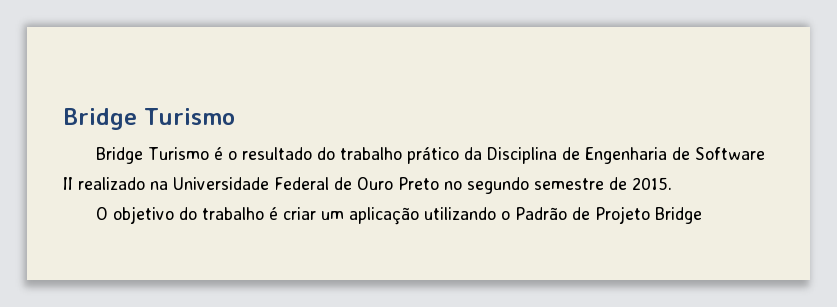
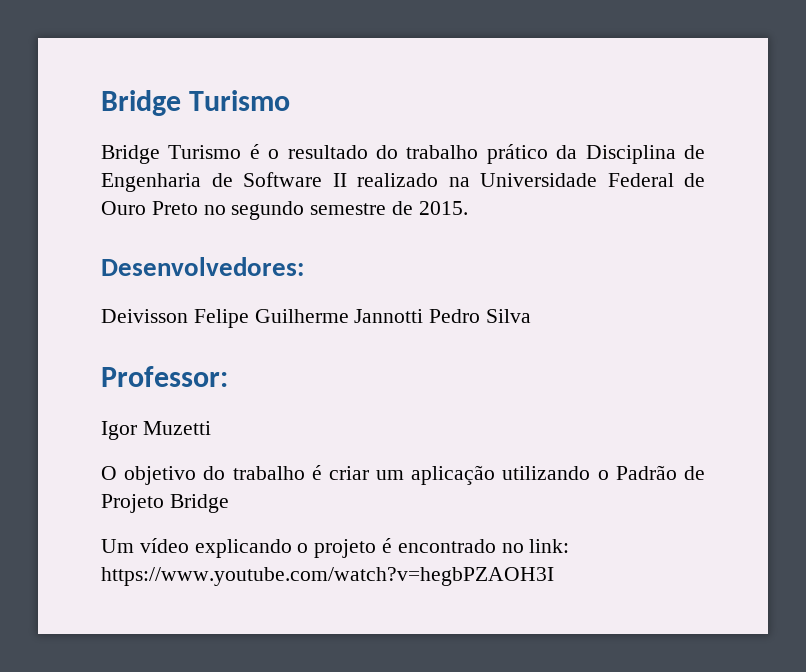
+ Desenvolvedores:
+ Deivisson Felipe Guilherme Jannotti Pedro Silva
+ Professor:
+ Igor Muzetti
+ Um vídeo explicando o projeto é encontrado no link: https://www.youtube.com/watch?v=hegbPZAOH3I

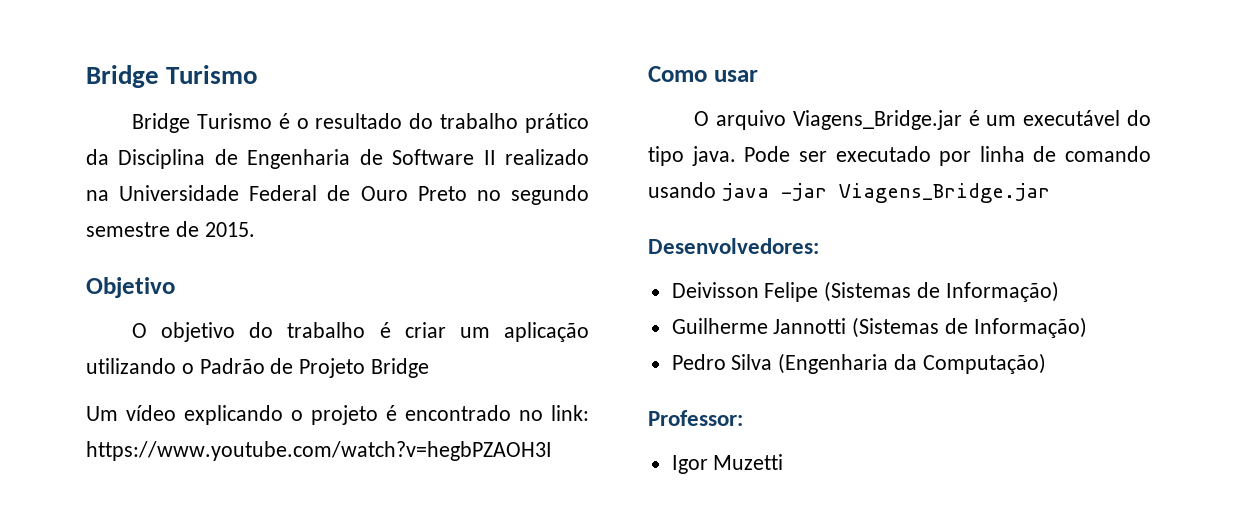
- Desenvolvedores:
- Deivisson Felipe Guilherme Jannotti Pedro Silva
- Professor:
- Igor Muzetti
+ Objetivo
+ Como usar
+ O arquivo Viagens_Bridge.jar é um executável do tipo java. Pode ser executado por linha de comando usando java -jar Viagens_Bridge.jar
+ Desenvolvedores:
+ Deivisson Felipe (Sistemas de Informação)
+ Guilherme Jannotti (Sistemas de Informação)
+ Pedro Silva (Engenharia da Computação)
+ Professor:
+ Igor Muzetti

